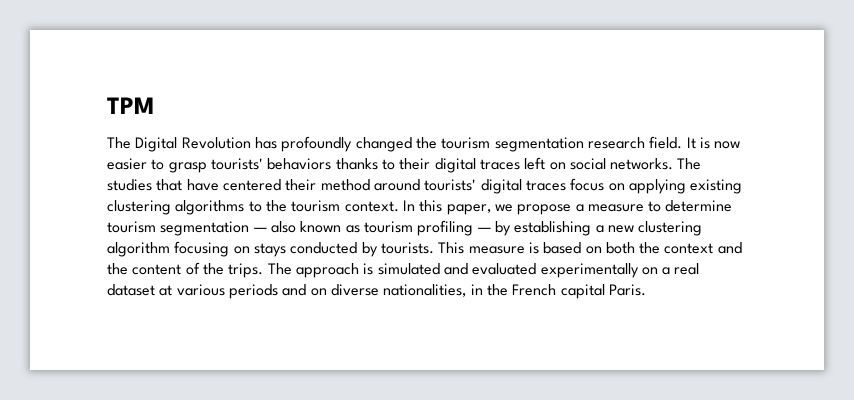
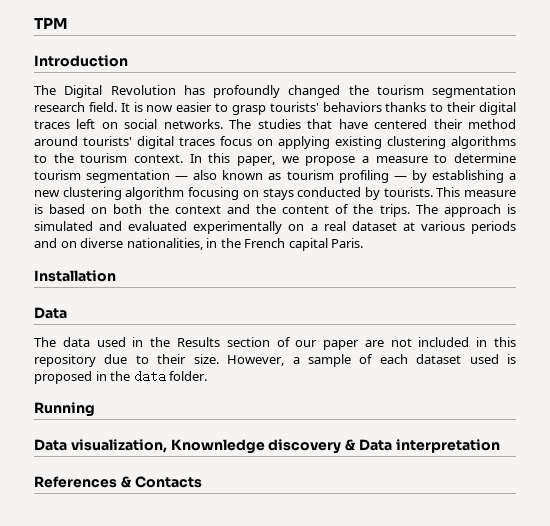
+ Introduction
+ Installation
+ Data
+ The data used in the Results section of our paper are not included in this repository due to their size. However, a sample of each dataset used is proposed in the data folder.
+ Running
+ Data visualization, Knownledge discovery & Data interpretation
+ References & Contacts

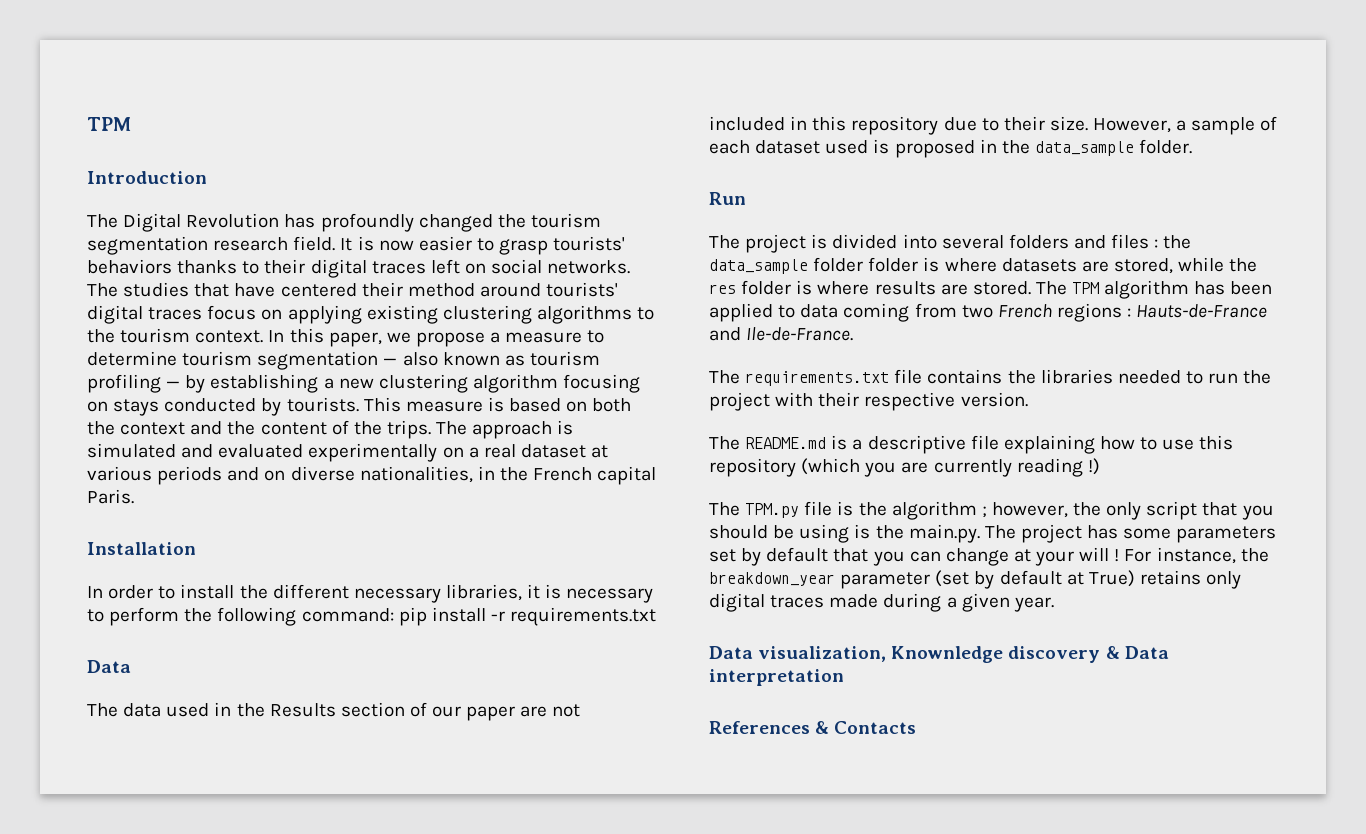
+ In order to install the different necessary libraries, it is necessary to perform the following command: pip install -r requirements.txt
- However, a sample of each dataset used is proposed in the data folder.
+ However, a sample of each dataset used is proposed in the data_sample folder.
- Running
+ Run
+ The project is divided into several folders and files : the data_sample folder folder is where datasets are stored, while the res folder is where results are stored. The TPM algorithm has been applied to data coming from two French regions : Hauts-de-France and Ile-de-France.
+ The requirements.txt file contains the libraries needed to run the project with their respective version.
+ The README.md is a descriptive file explaining how to use this repository (which you are currently reading !)
+ The TPM.py file is the algorithm ; however, the only script that you should be using is the main.py. The project has some parameters set by default that you can change at your will ! For instance, the breakdown_year parameter (set by default at True) retains only digital traces made during a given year.

